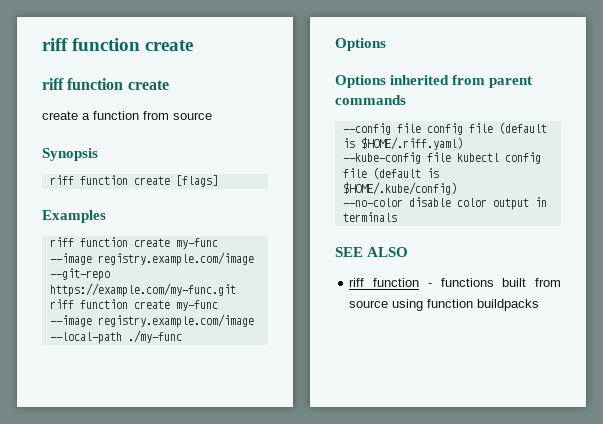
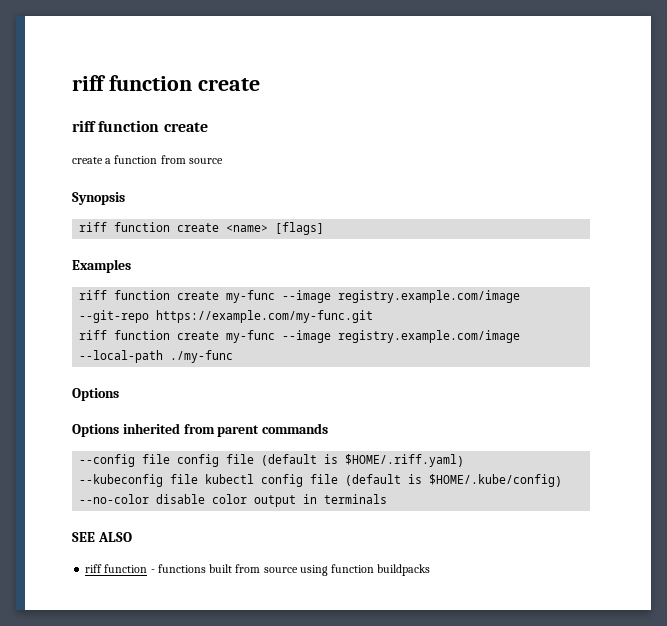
- riff function create [flags]
+ riff function create <name> [flags]
- --kube-config file kubectl config file (default is $HOME/.kube/config)
+ --kubeconfig file kubectl config file (default is $HOME/.kube/config)

